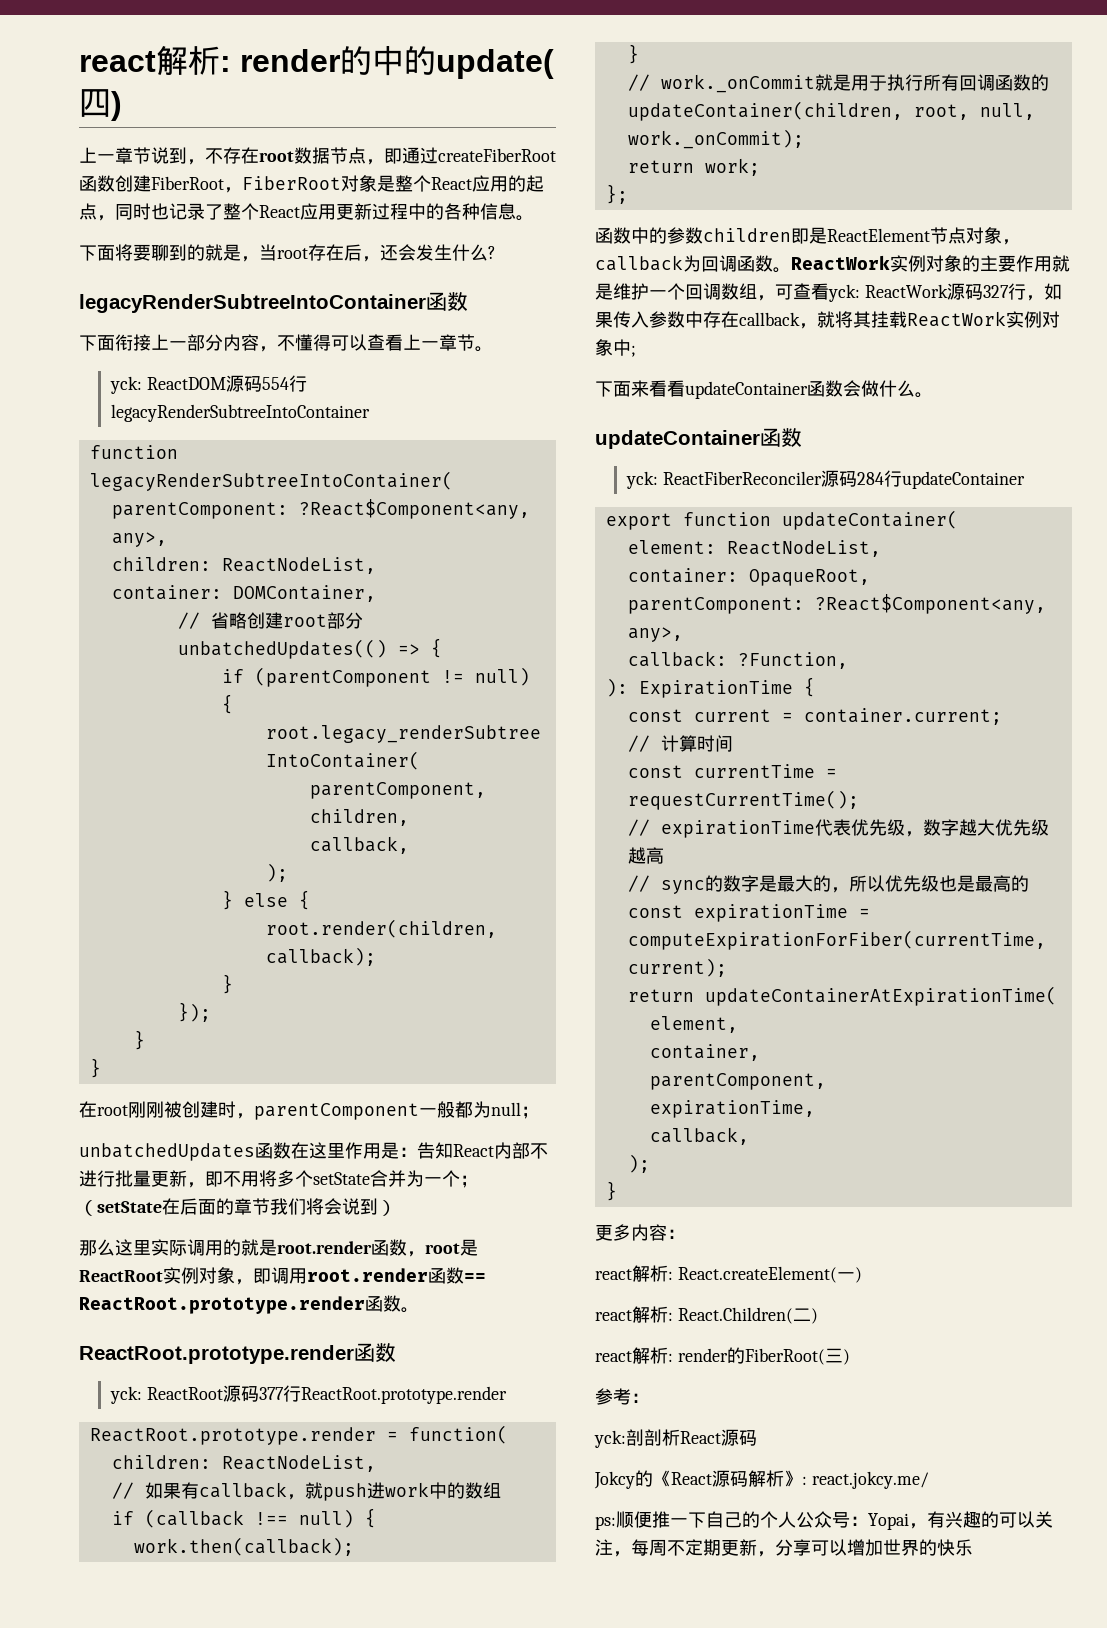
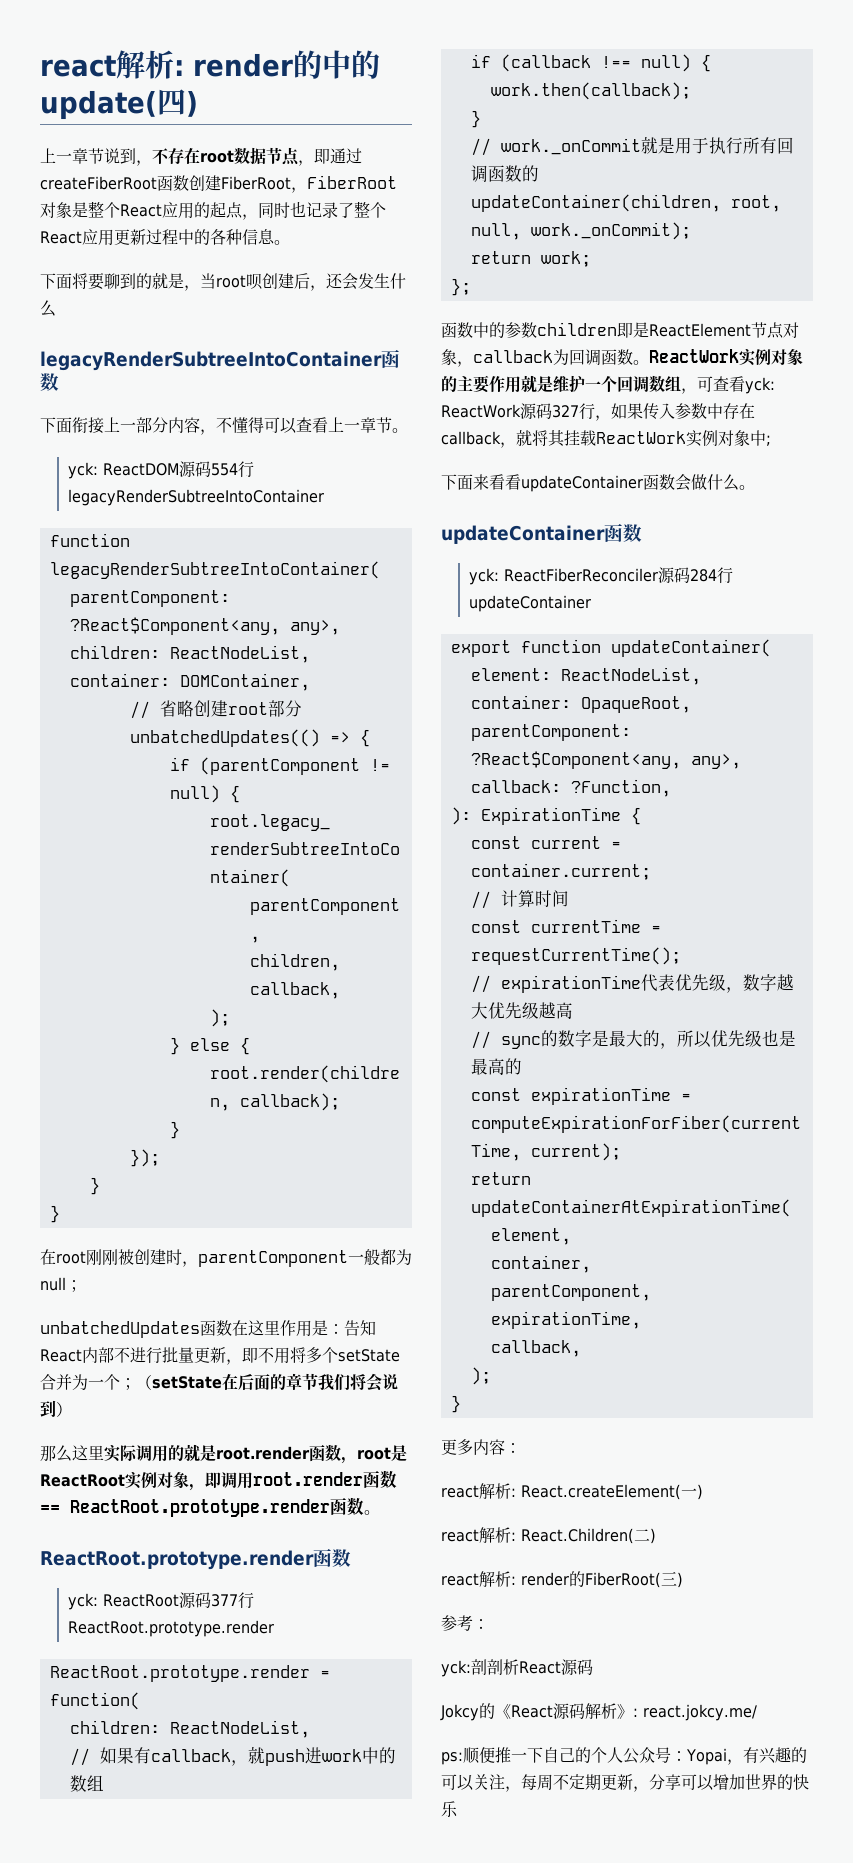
- 下面将要聊到的就是，当root存在后，还会发生什么?
+ 下面将要聊到的就是，当root呗创建后，还会发生什么

